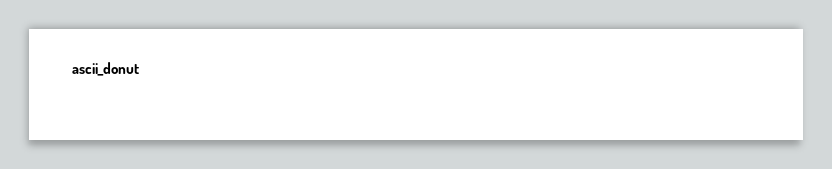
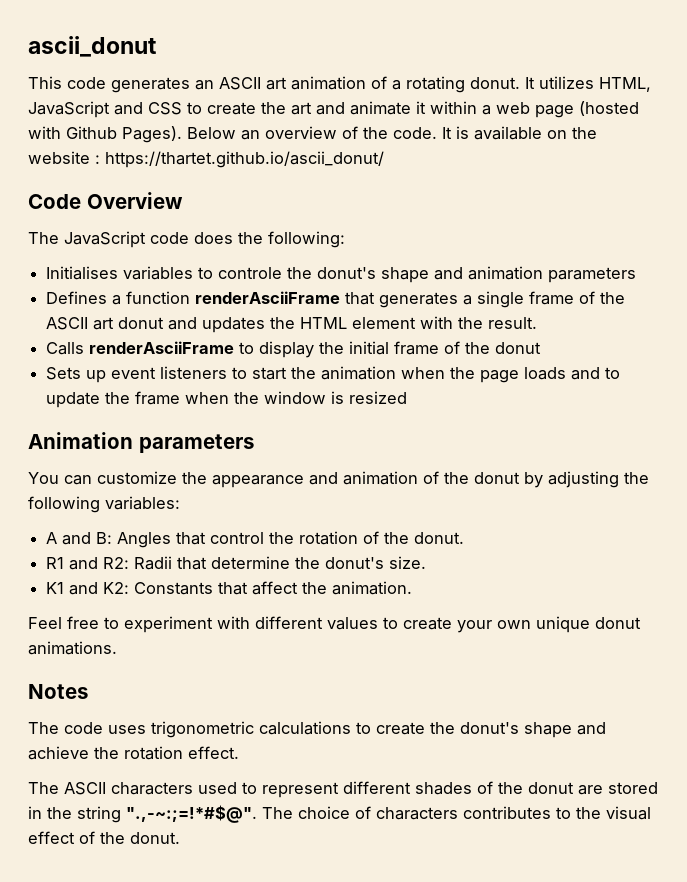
+ This code generates an ASCII art animation of a rotating donut. It utilizes HTML, JavaScript and CSS to create the art and animate it within a web page (hosted with Github Pages). Below an overview of the code. It is available on the website : https://thartet.github.io/ascii_donut/
+ Code Overview
+ The JavaScript code does the following:
+ Initialises variables to controle the donut's shape and animation parameters
+ Defines a function renderAsciiFrame that generates a single frame of the ASCII art donut and updates the HTML element with the result.
+ Calls renderAsciiFrame to display the initial frame of the donut
+ Sets up event listeners to start the animation when the page loads and to update the frame when the window is resized
+ Animation parameters
+ You can customize the appearance and animation of the donut by adjusting the following variables:
+ A and B: Angles that control the rotation of the donut.
+ R1 and R2: Radii that determine the donut's size.
+ K1 and K2: Constants that affect the animation.
+ Feel free to experiment with different values to create your own unique donut animations.
+ Notes
+ The code uses trigonometric calculations to create the donut's shape and achieve the rotation effect.
+ The ASCII characters used to represent different shades of the donut are stored in the string ".,-~:;=!*#$@". The choice of characters contributes to the visual effect of the donut.

